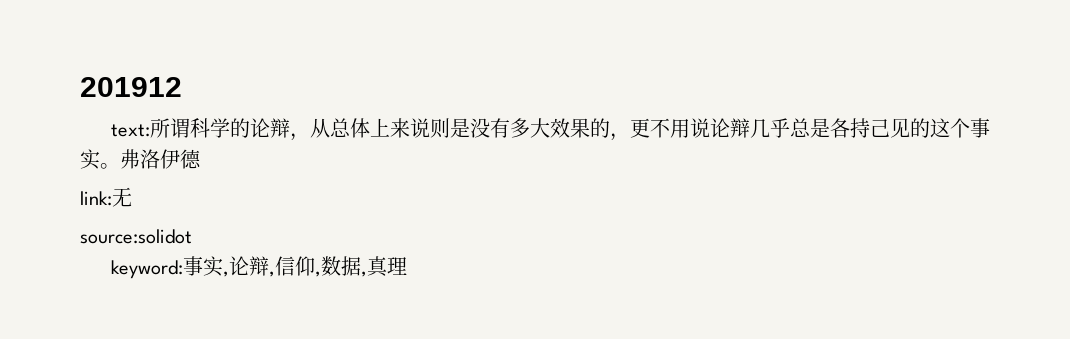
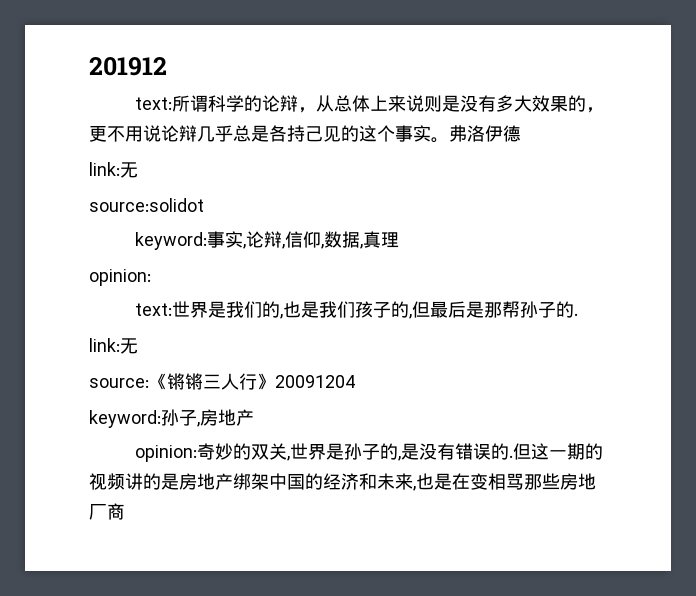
  keyword:事实,论辩,信仰,数据,真理
+ opinion:
+ text:世界是我们的,也是我们孩子的,但最后是那帮孙子的.
+ link:无
+ source:《锵锵三人行》20091204
+ keyword:孙子,房地产
+ opinion:奇妙的双关,世界是孙子的,是没有错误的.但这一期的视频讲的是房地产绑架中国的经济和未来,也是在变相骂那些房地厂商

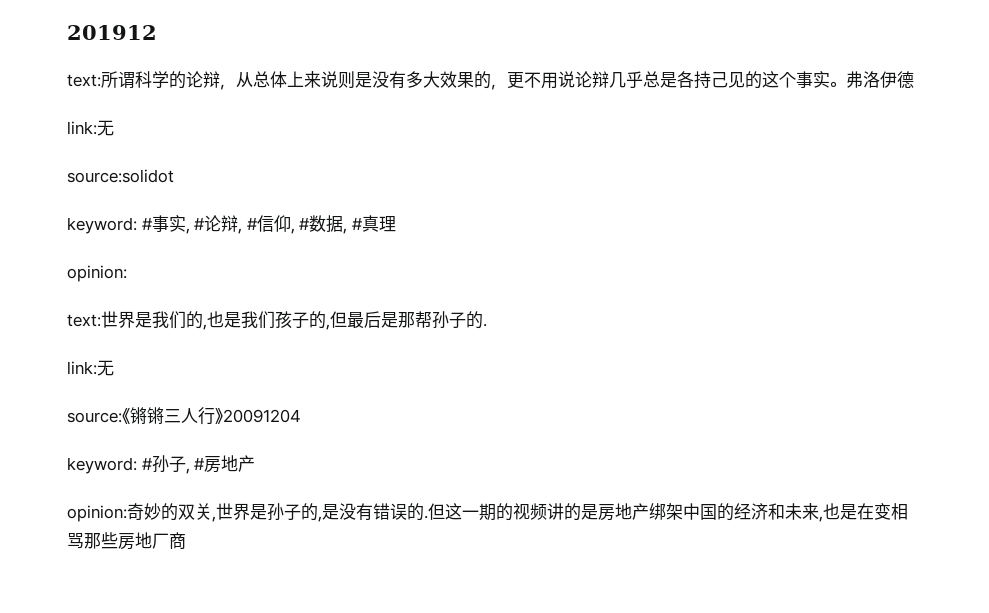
- keyword:事实,论辩,信仰,数据,真理
+ keyword: #事实, #论辩, #信仰, #数据, #真理
- keyword:孙子,房地产
+ keyword: #孙子, #房地产

